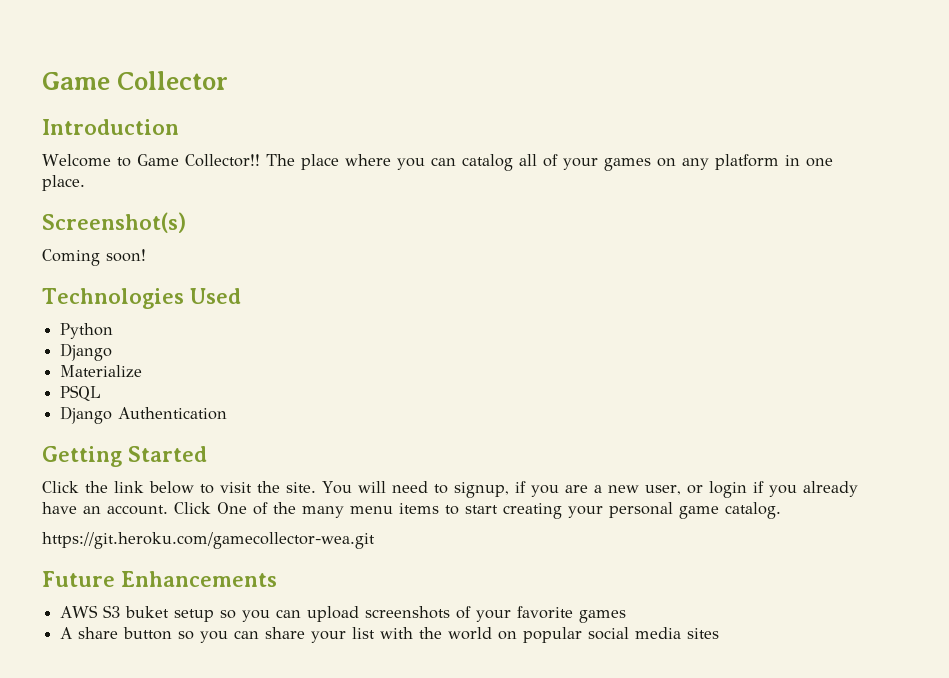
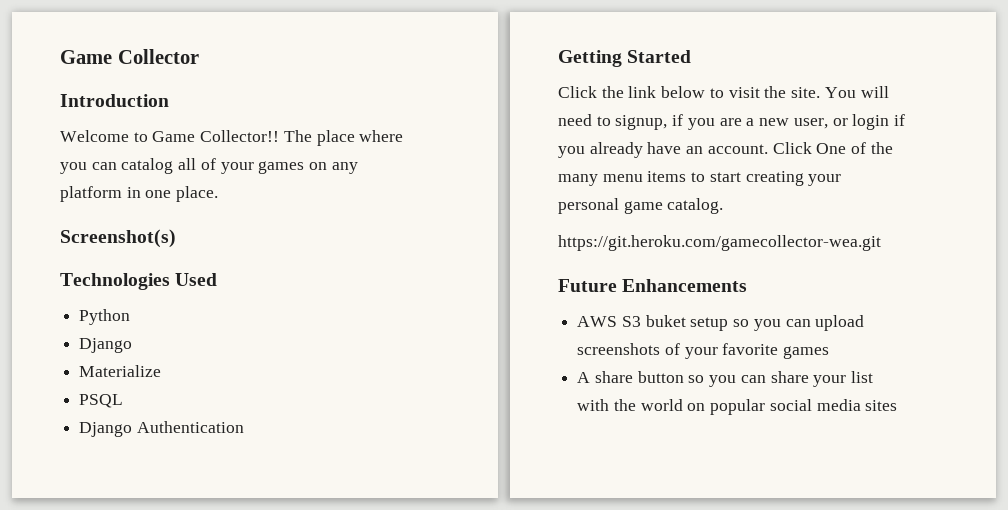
- Coming soon!

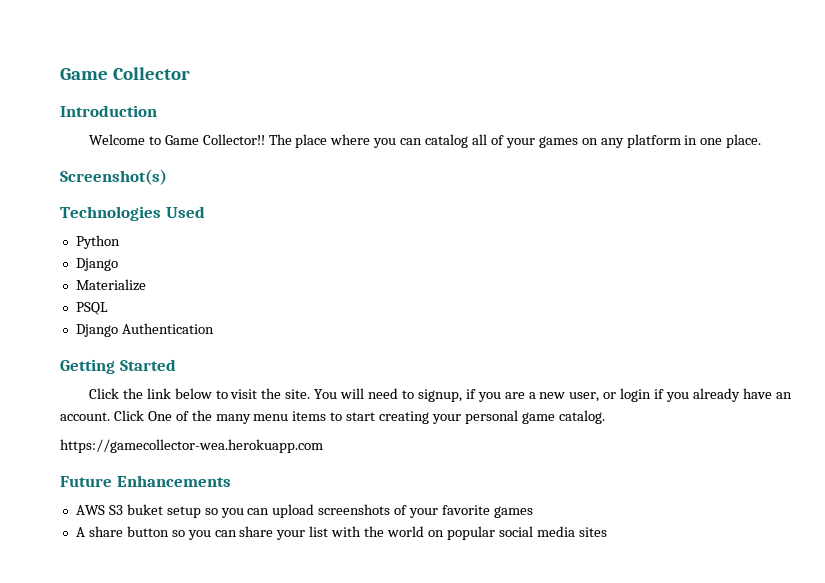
- https://git.heroku.com/gamecollector-wea.git
+ https://gamecollector-wea.herokuapp.com

